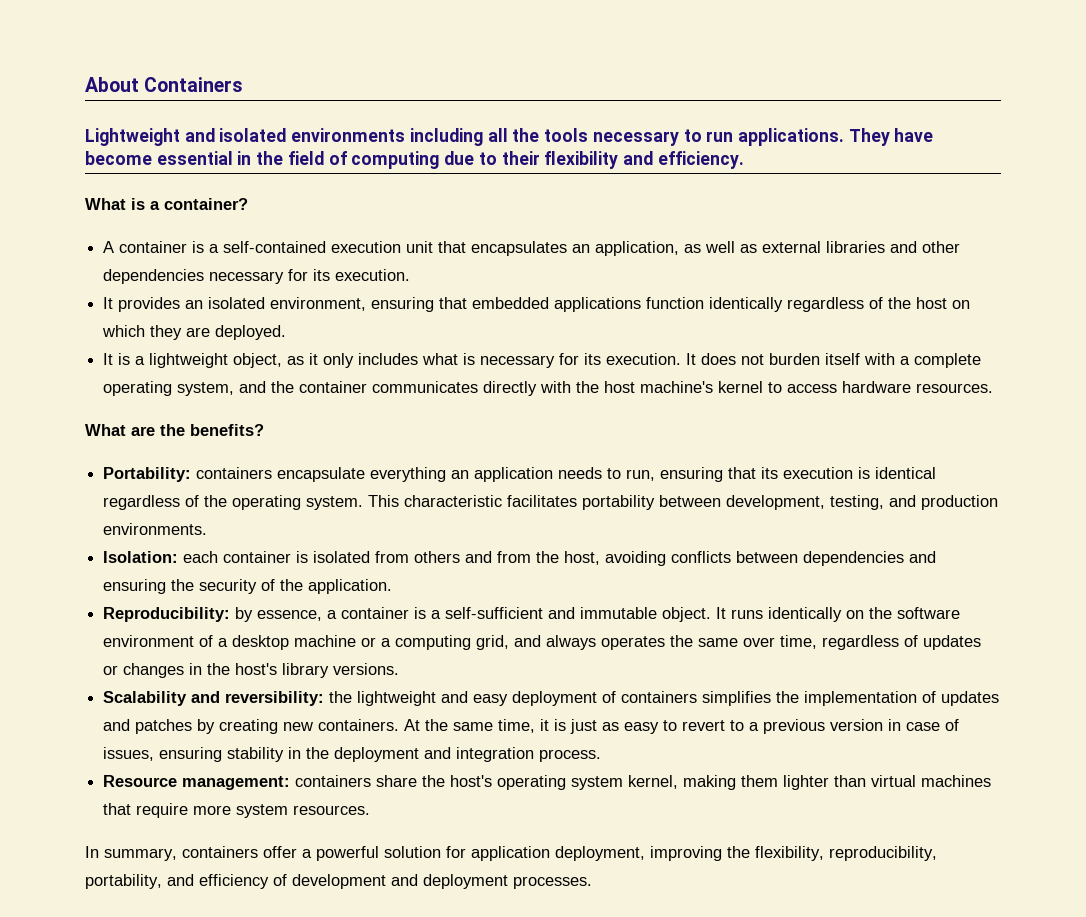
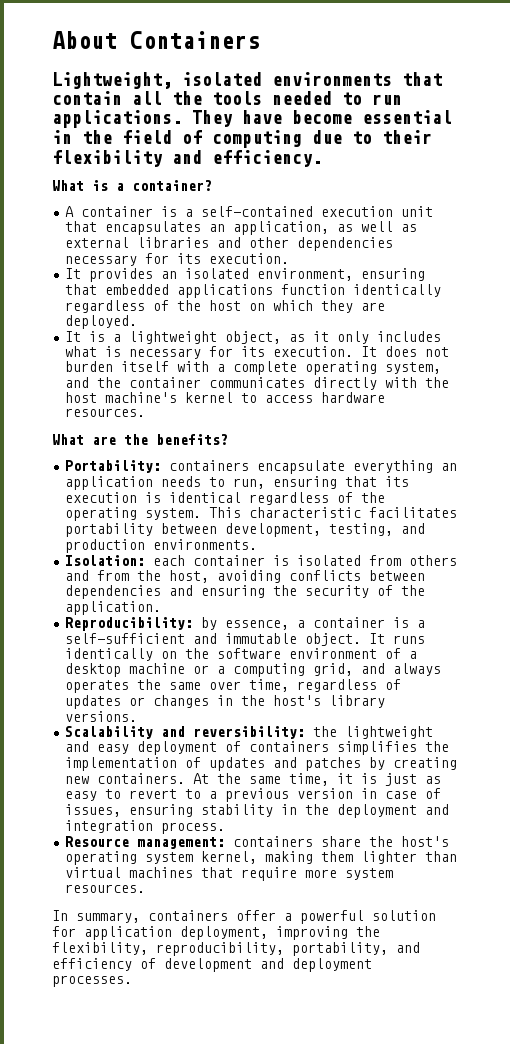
- Lightweight and isolated environments including all the tools necessary to run applications.
+ Lightweight, isolated environments that contain all the tools needed to run applications.

